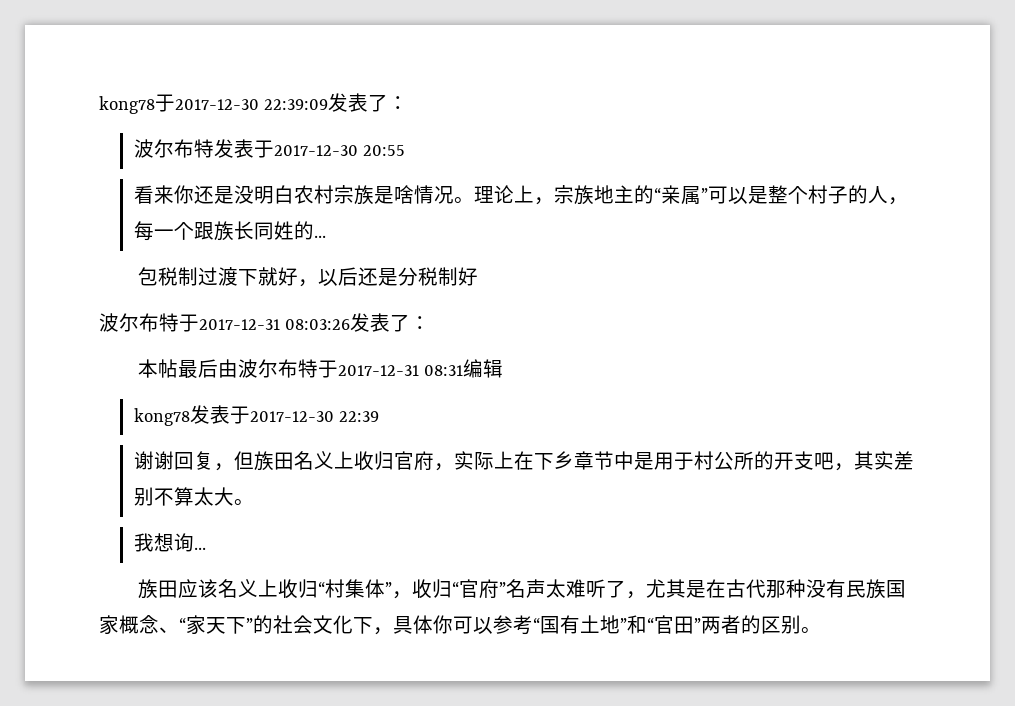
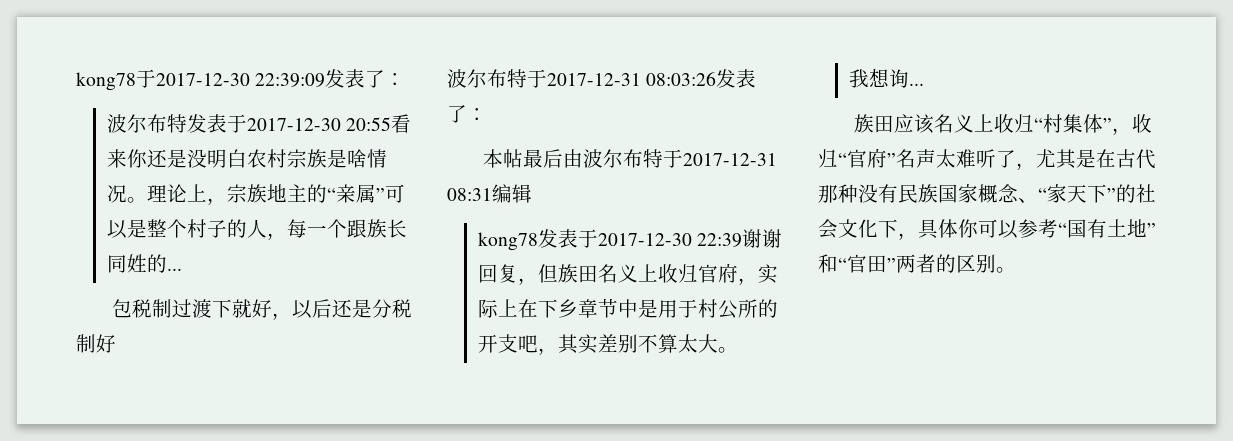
- 波尔布特发表于2017-12-30 20:55
- 看来你还是没明白农村宗族是啥情况。
+ 波尔布特发表于2017-12-30 20:55看来你还是没明白农村宗族是啥情况。
- kong78发表于2017-12-30 22:39
- 谢谢回复，但族田名义上收归官府，实际上在下乡章节中是用于村公所的开支吧，其实差别不算太大。
+ kong78发表于2017-12-30 22:39谢谢回复，但族田名义上收归官府，实际上在下乡章节中是用于村公所的开支吧，其实差别不算太大。

